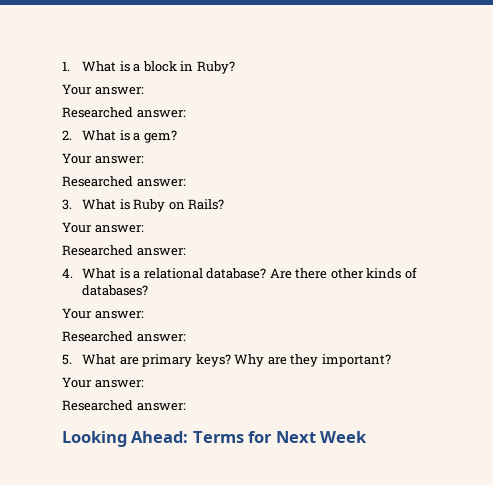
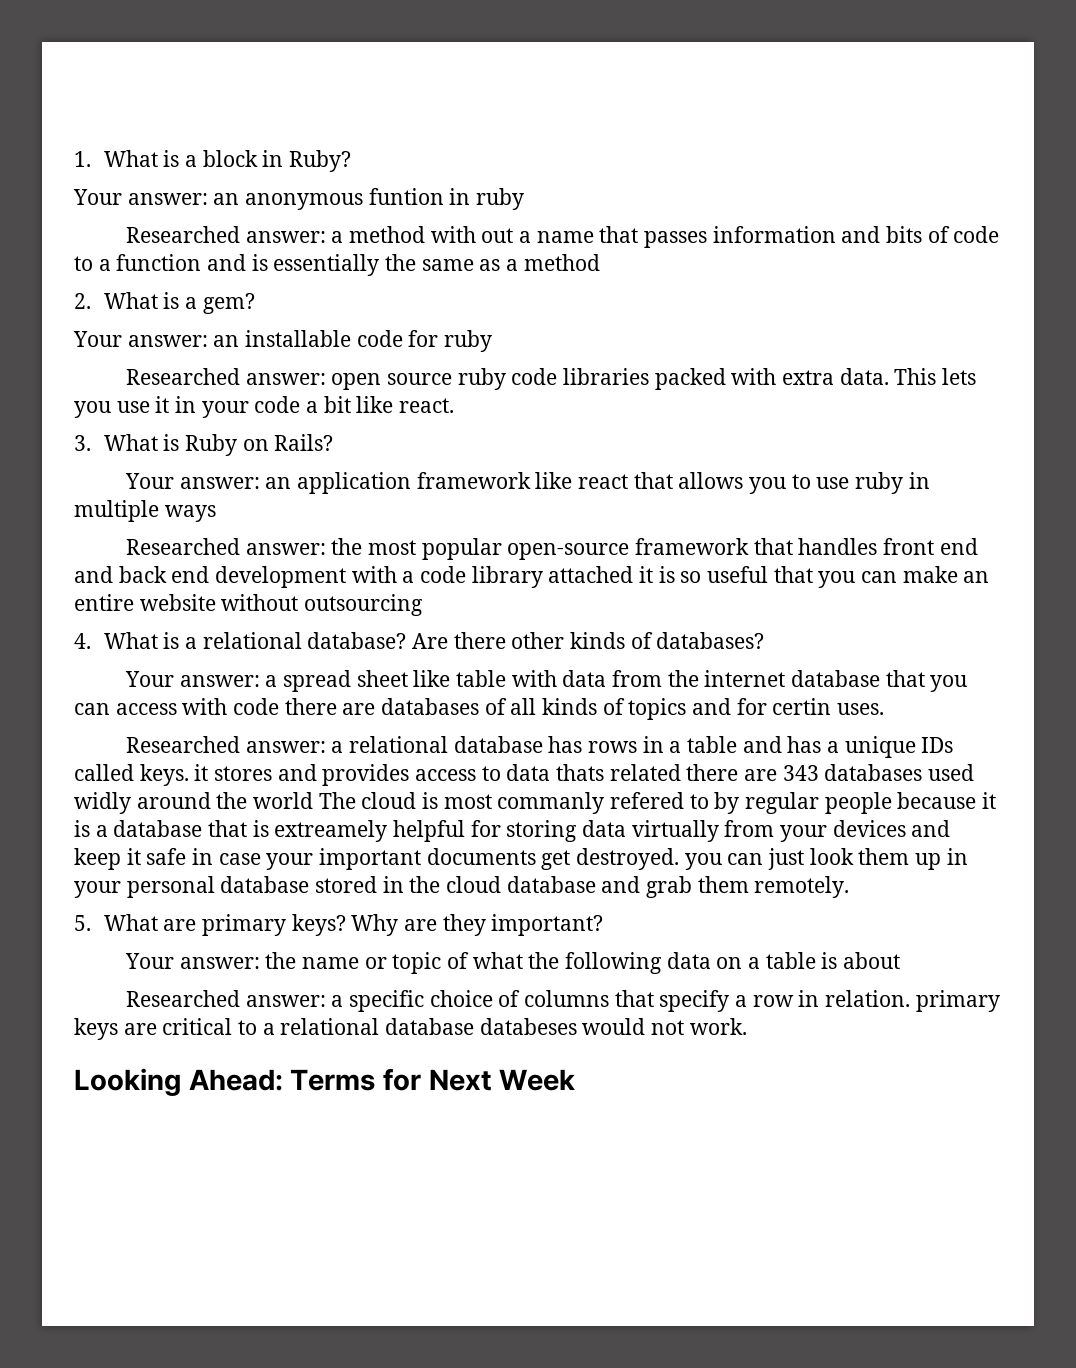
  1. What is a block in Ruby?
- Your answer:
- Researched answer:
+ Your answer: an anonymous funtion in ruby
+ Researched answer: a method with out a name that passes information and bits of code to a function and is essentially the same as a method
  2. What is a gem?
- Your answer:
- Researched answer:
+ Your answer: an installable code for ruby
+ Researched answer: open source ruby code libraries packed with extra data. This lets you use it in your code a bit like react.
  3. What is Ruby on Rails?
- Your answer:
- Researched answer:
+ Your answer: an application framework like react that allows you to use ruby in multiple ways
+ Researched answer: the most popular open-source framework that handles front end and back end development with a code library attached it is so useful that you can make an entire website without outsourcing
  Are there other kinds of databases?
- Your answer:
- Researched answer:
+ Your answer: a spread sheet like table with data from the internet database that you can access with code there are databases of all kinds of topics and for certin uses.
+ Researched answer: a relational database has rows in a table and has a unique IDs called keys. it stores and provides access to data thats related there are 343 databases used widly around the world The cloud is most commanly refered to by regular people because it is a database that is extreamely helpful for storing data virtually from your devices and keep it safe in case your important documents get destroyed. you can just look them up in your personal database stored in the cloud database and grab them remotely.
  Why are they important?
- Your answer:
- Researched answer:
+ Your answer: the name or topic of what the following data on a table is about
+ Researched answer: a specific choice of columns that specify a row in relation. primary keys are critical to a relational database databeses would not work.

